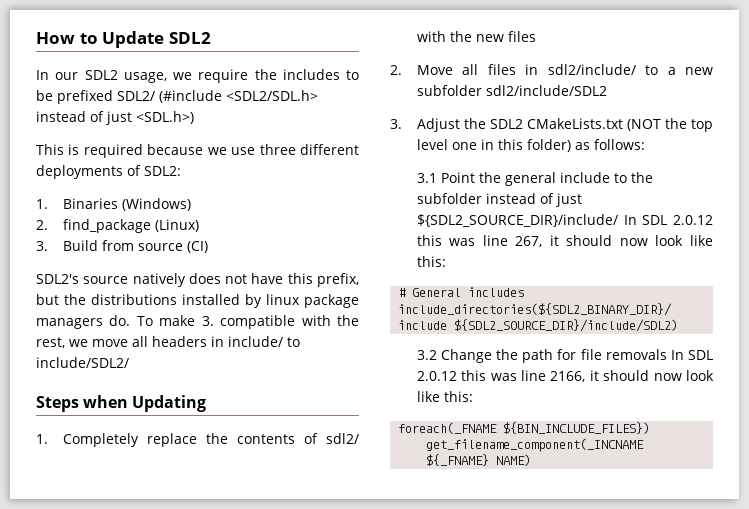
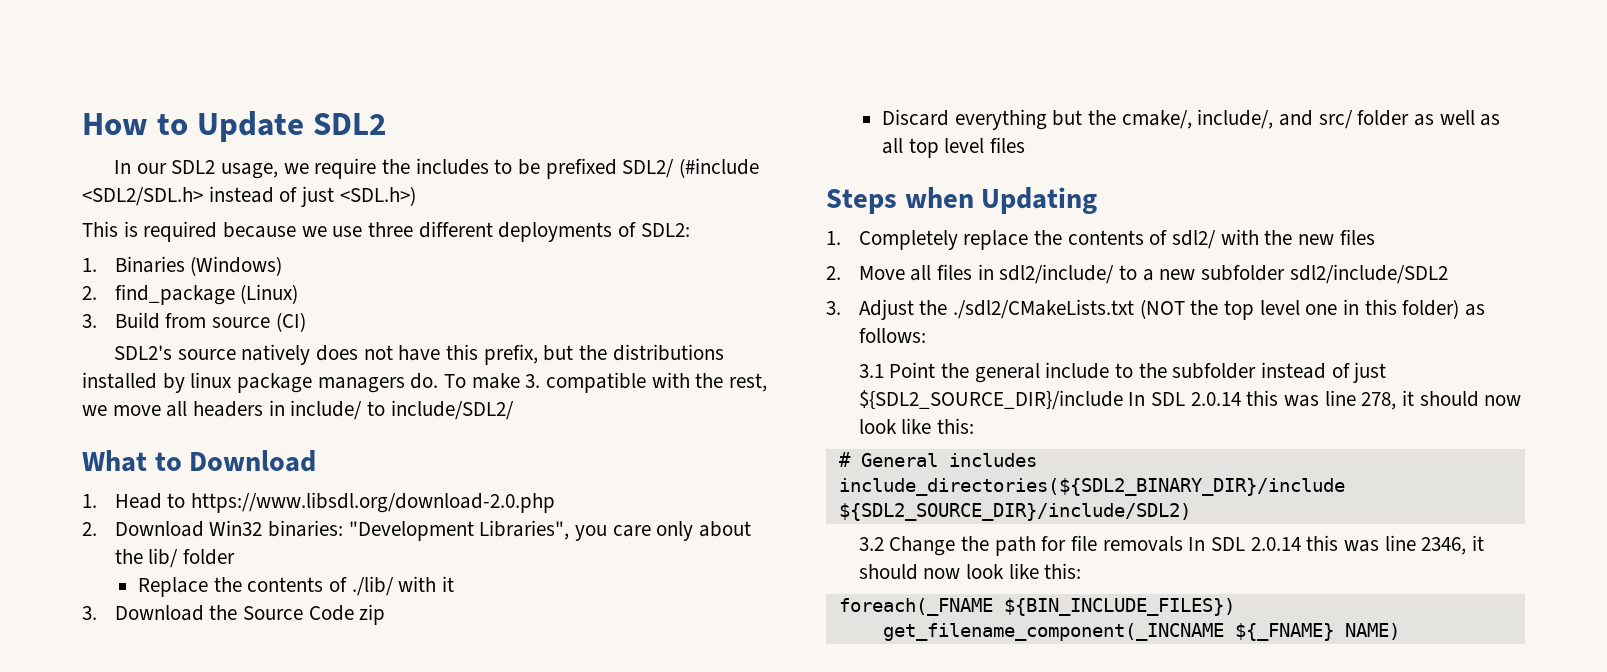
+ What to Download
+ 1. Head to https://www.libsdl.org/download-2.0.php
+ 2. Download Win32 binaries: "Development Libraries", you care only about the lib/ folder
+ Replace the contents of ./lib/ with it
+ 3. Download the Source Code zip
+ Discard everything but the cmake/, include/, and src/ folder as well as all top level files
- 3. Adjust the SDL2 CMakeLists.txt (NOT the top level one in this folder) as follows:
+ 3. Adjust the ./sdl2/CMakeLists.txt (NOT the top level one in this folder) as follows:
- 3.1 Point the general include to the subfolder instead of just ${SDL2_SOURCE_DIR}/include/ In SDL 2.0.12 this was line 267, it should now look like this:
+ 3.1 Point the general include to the subfolder instead of just ${SDL2_SOURCE_DIR}/include In SDL 2.0.14 this was line 278, it should now look like this:
- 3.2 Change the path for file removals In SDL 2.0.12 this was line 2166, it should now look like this:
+ 3.2 Change the path for file removals In SDL 2.0.14 this was line 2346, it should now look like this:

